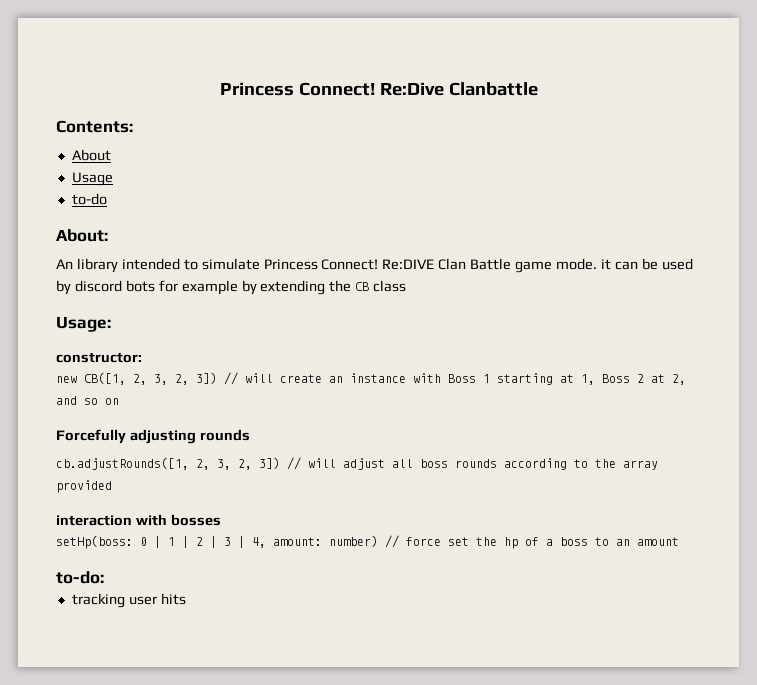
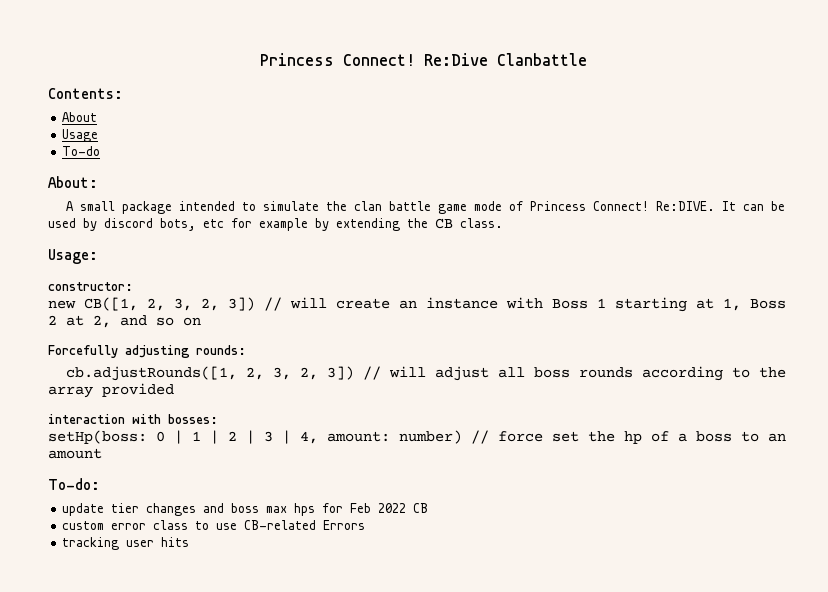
- to-do
+ To-do
- An library intended to simulate Princess Connect! Re:DIVE Clan Battle game mode. it can be used by discord bots for example by extending the CB class
+ A small package intended to simulate the clan battle game mode of Princess Connect! Re:DIVE. It can be used by discord bots, etc for example by extending the CB class.
- Forcefully adjusting rounds
+ Forcefully adjusting rounds:
- interaction with bosses
+ interaction with bosses:
- to-do:
+ To-do:
+ update tier changes and boss max hps for Feb 2022 CB
+ custom error class to use CB-related Errors

